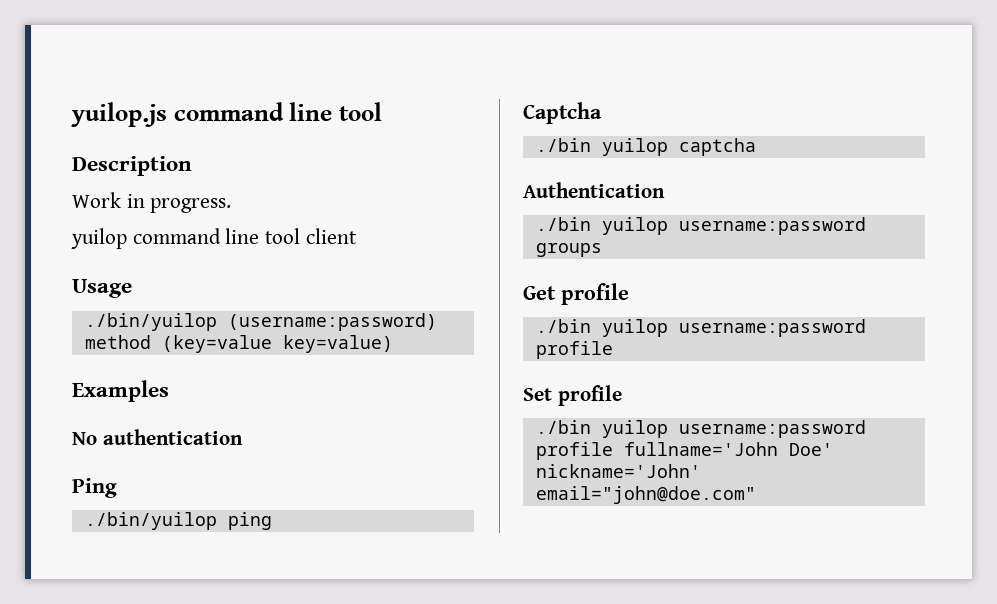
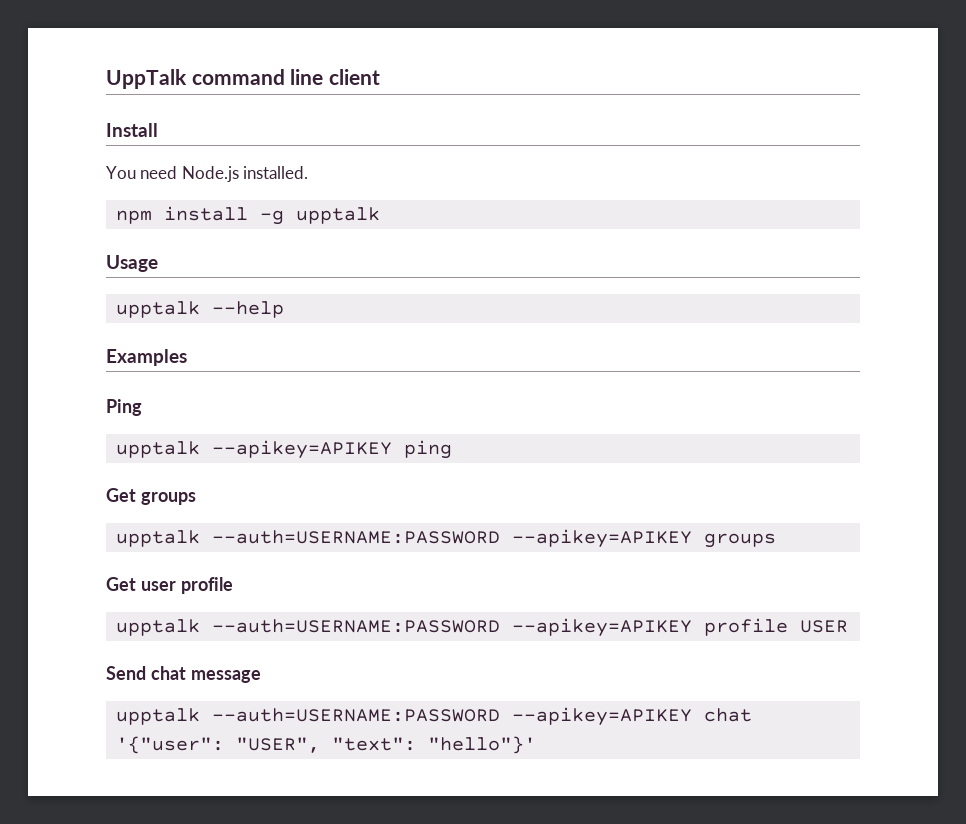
- yuilop.js command line tool
- Description
- Work in progress.
- yuilop command line tool client
+ UppTalk command line client
+ Install
+ You need Node.js installed.
+ npm install -g upptalk
  Usage
- ./bin/yuilop (username:password) method (key=value key=value)
+ upptalk --help
- No authentication
- ./bin/yuilop ping
+ upptalk --apikey=APIKEY ping
- Captcha
- ./bin yuilop captcha
- Authentication
- ./bin yuilop username:password groups
+ Get groups
+ upptalk --auth=USERNAME:PASSWORD --apikey=APIKEY groups
- Get profile
- ./bin yuilop username:password profile
- Set profile
- ./bin yuilop username:password profile fullname='John Doe' nickname='John' email="john@doe.com"
+ Get user profile
+ upptalk --auth=USERNAME:PASSWORD --apikey=APIKEY profile USER
+ Send chat message
+ upptalk --auth=USERNAME:PASSWORD --apikey=APIKEY chat '{"user": "USER", "text": "hello"}'

